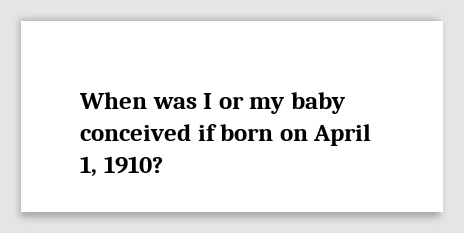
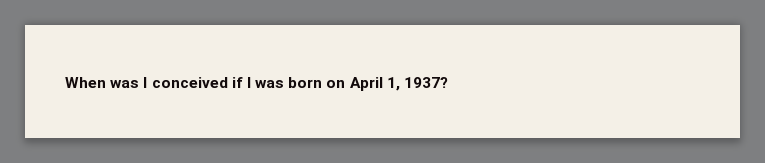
- When was I or my baby conceived if born on April 1, 1910?
+ When was I conceived if I was born on April 1, 1937?

